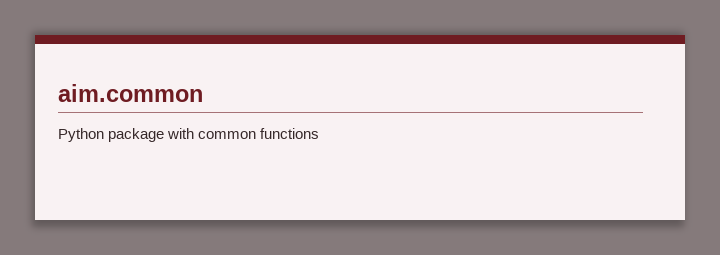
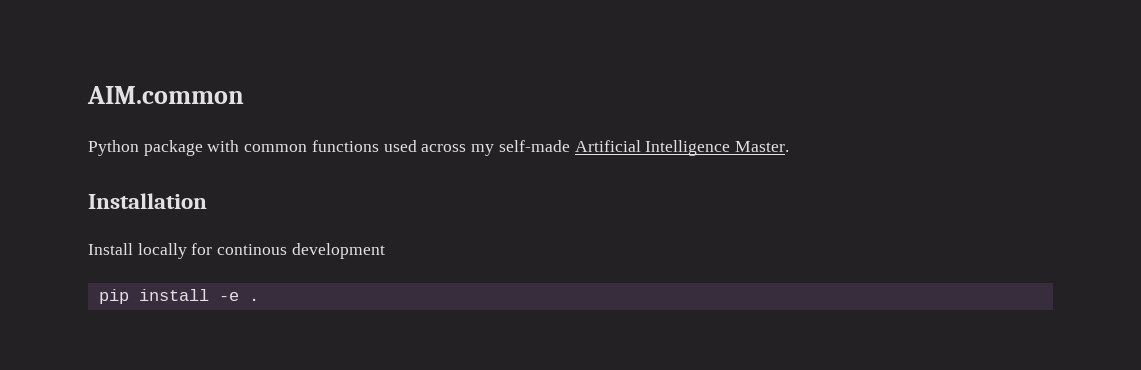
- aim.common
+ AIM.common
- Python package with common functions
+ Python package with common functions used across my self-made Artificial Intelligence Master.
+ Installation
+ Install locally for continous development
+ pip install -e .

